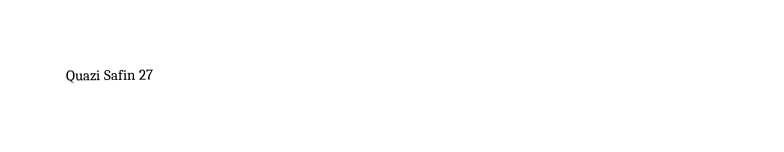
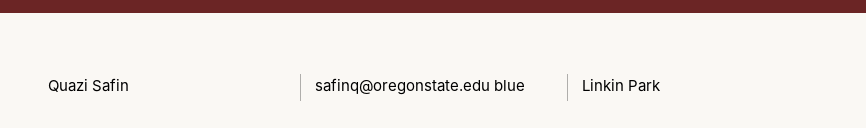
- Quazi Safin 27
+ Quazi Safin safinq@oregonstate.edu blue Linkin Park

